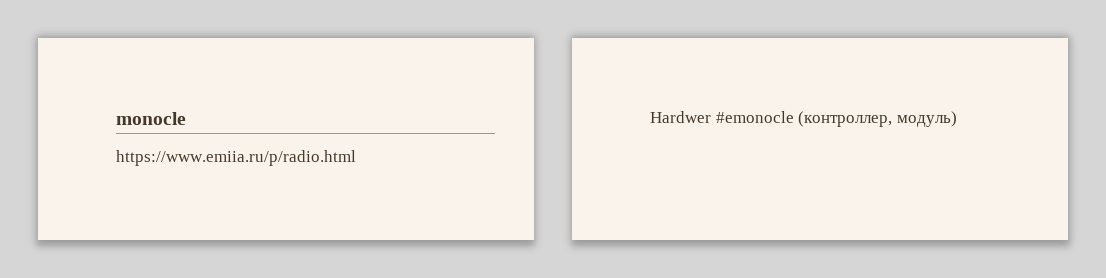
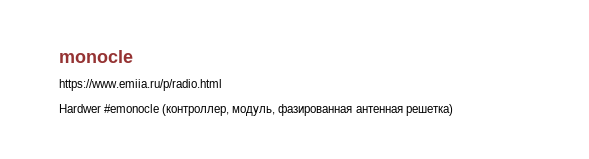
- Hardwer #emonocle (контроллер, модуль)
+ Hardwer #emonocle (контроллер, модуль, фазированная антенная решетка)

